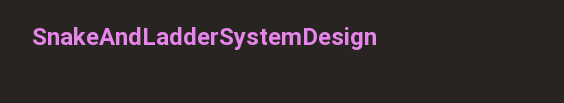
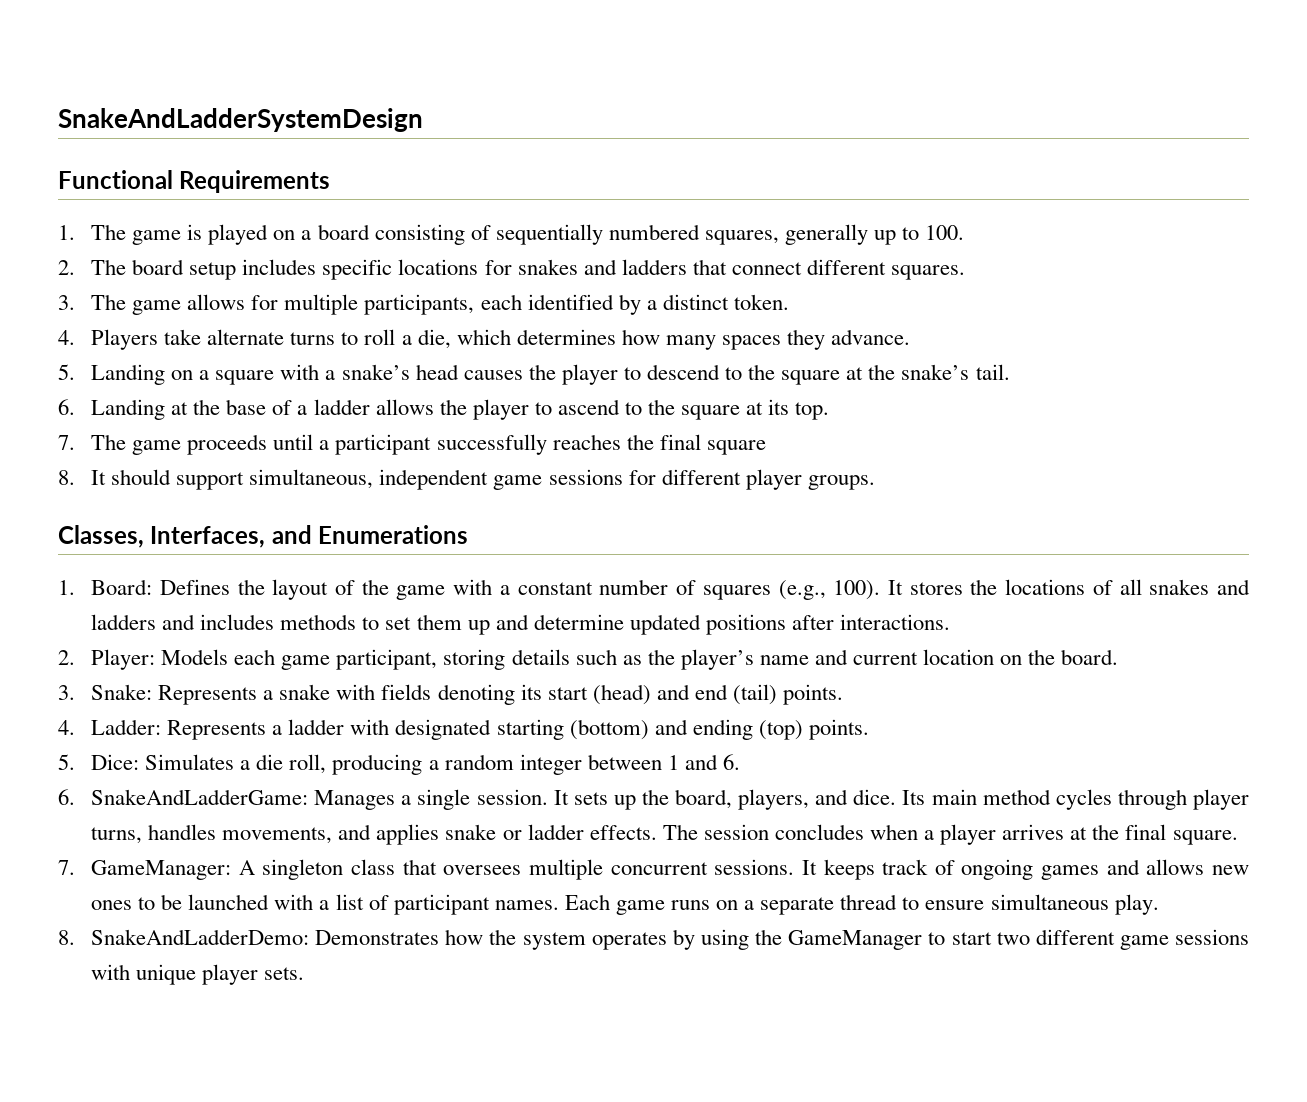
+ Functional Requirements
+ 1. The game is played on a board consisting of sequentially numbered squares, generally up to 100.
+ 2. The board setup includes specific locations for snakes and ladders that connect different squares.
+ 3. The game allows for multiple participants, each identified by a distinct token.
+ 4. Players take alternate turns to roll a die, which determines how many spaces they advance.
+ 5. Landing on a square with a snake’s head causes the player to descend to the square at the snake’s tail.
+ 6. Landing at the base of a ladder allows the player to ascend to the square at its top.
+ 7. The game proceeds until a participant successfully reaches the final square
+ 8. It should support simultaneous, independent game sessions for different player groups.
+ Classes, Interfaces, and Enumerations
+ 1. Board: Defines the layout of the game with a constant number of squares (e.g., 100). It stores the locations of all snakes and ladders and includes methods to set them up and determine updated positions after interactions.
+ 2. Player: Models each game participant, storing details such as the player’s name and current location on the board.
+ 3. Snake: Represents a snake with fields denoting its start (head) and end (tail) points.
+ 4. Ladder: Represents a ladder with designated starting (bottom) and ending (top) points.
+ 5. Dice: Simulates a die roll, producing a random integer between 1 and 6.
+ 6. SnakeAndLadderGame: Manages a single session. It sets up the board, players, and dice. Its main method cycles through player turns, handles movements, and applies snake or ladder effects. The session concludes when a player arrives at the final square.
+ 7. GameManager: A singleton class that oversees multiple concurrent sessions. It keeps track of ongoing games and allows new ones to be launched with a list of participant names. Each game runs on a separate thread to ensure simultaneous play.
+ 8. SnakeAndLadderDemo: Demonstrates how the system operates by using the GameManager to start two different game sessions with unique player sets.

